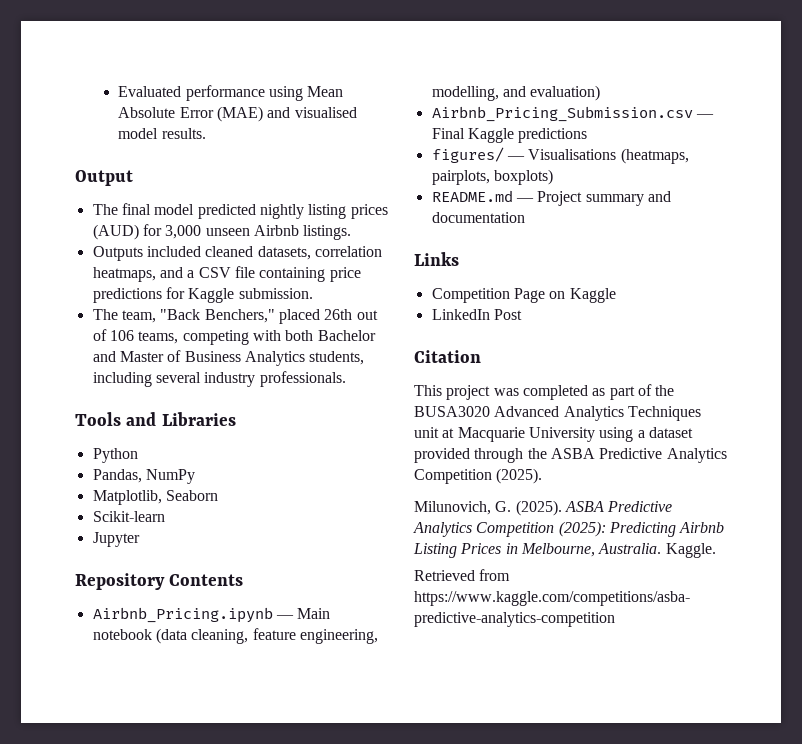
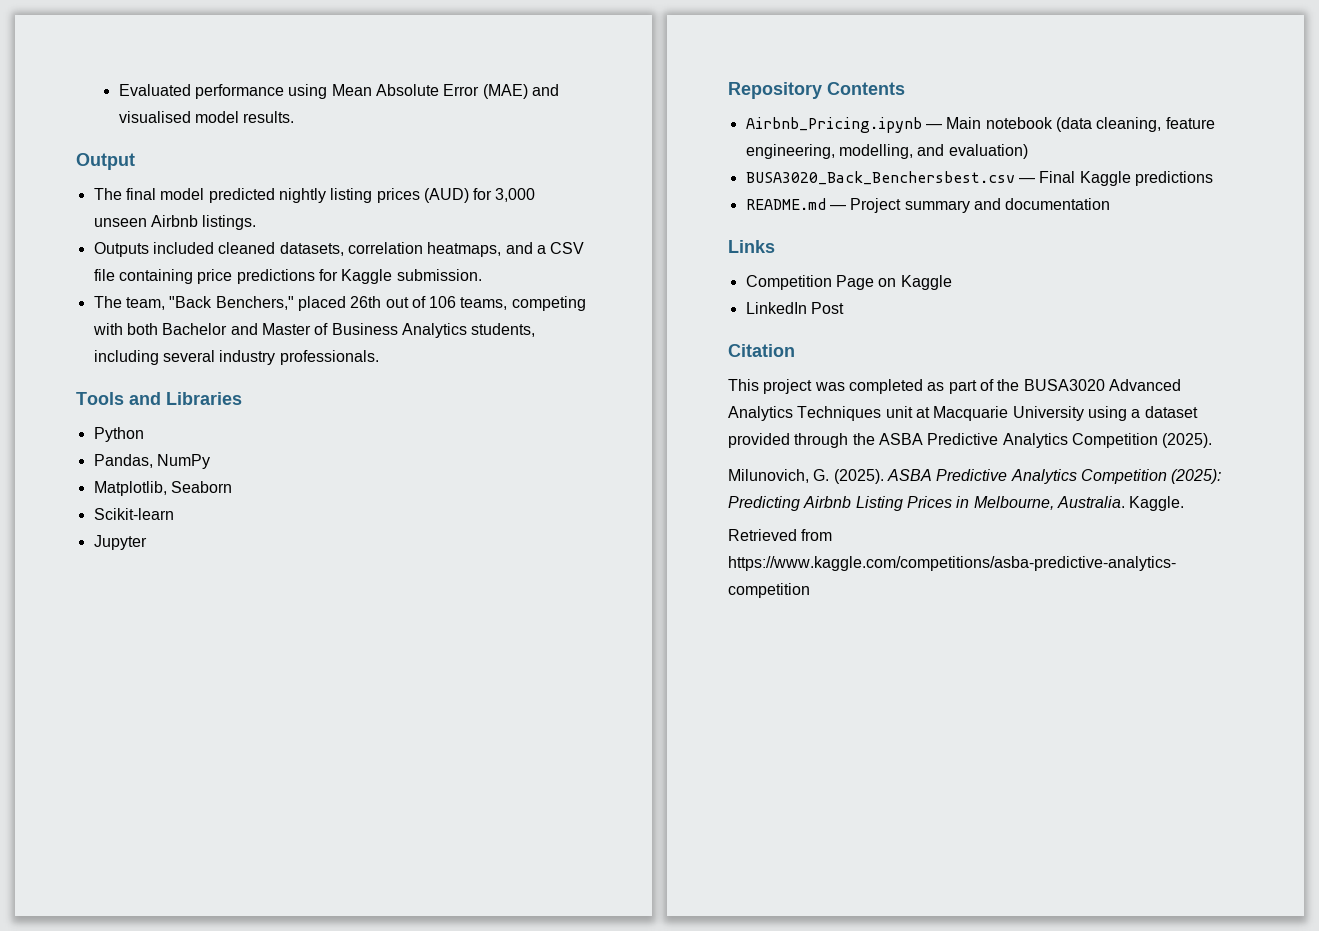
- Airbnb_Pricing_Submission.csv — Final Kaggle predictions
+ BUSA3020_Back_Benchersbest.csv — Final Kaggle predictions
- figures/ — Visualisations (heatmaps, pairplots, boxplots)

